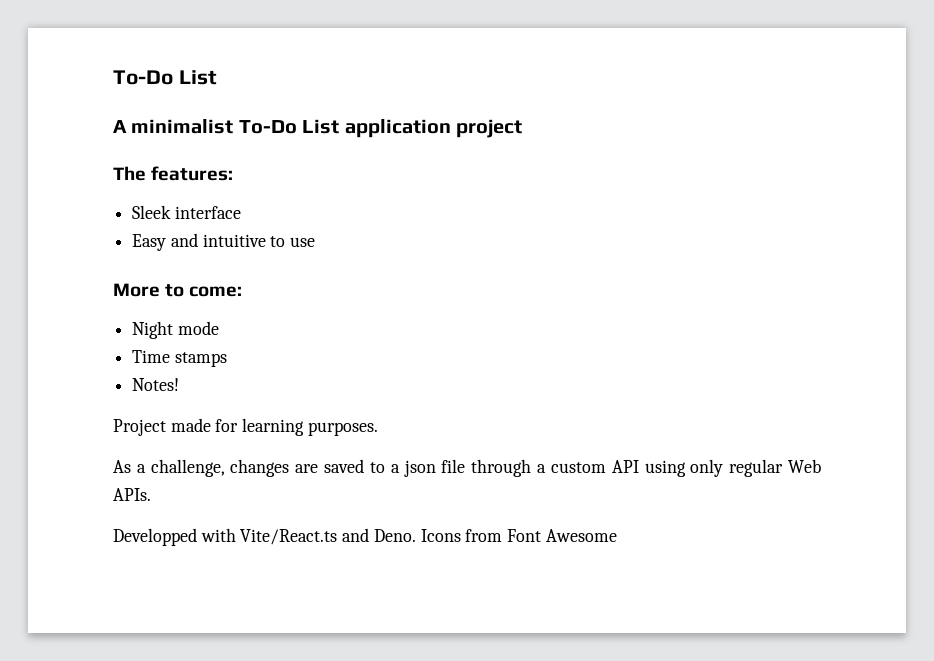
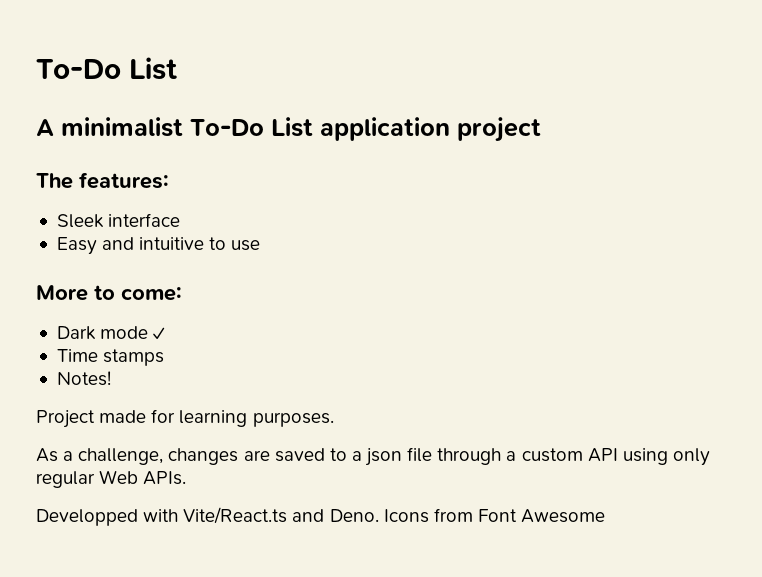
- Night mode
+ Dark mode ✓

